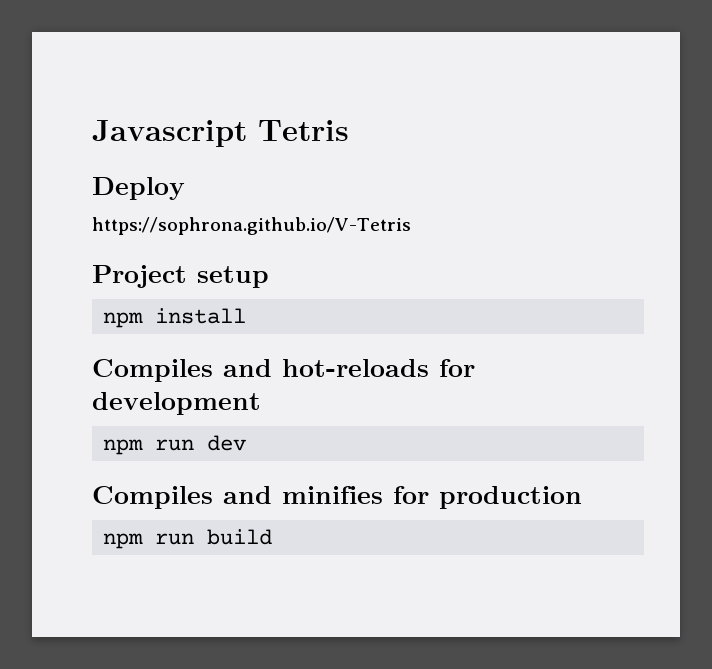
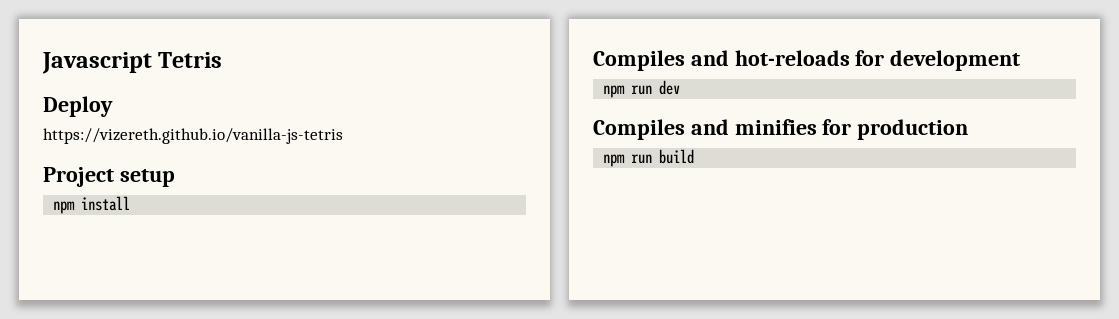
- https://sophrona.github.io/V-Tetris
+ https://vizereth.github.io/vanilla-js-tetris

